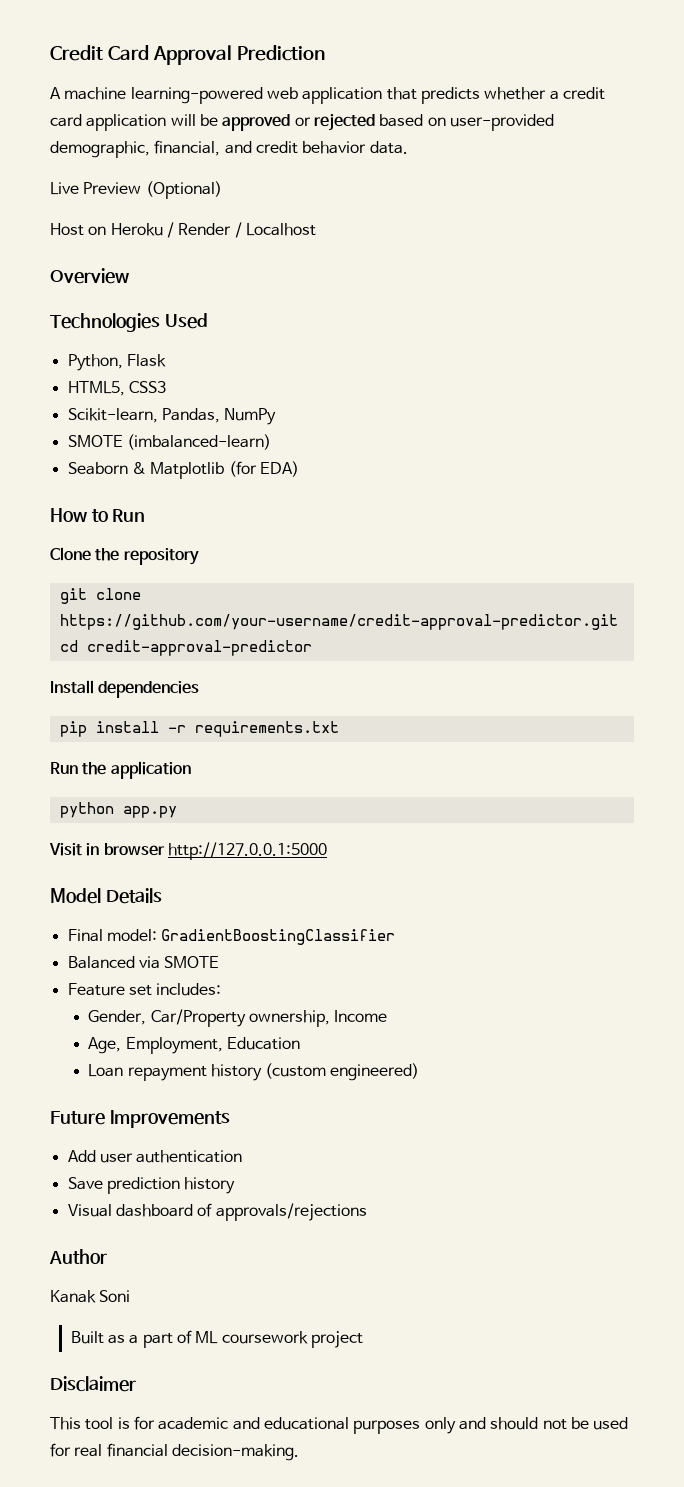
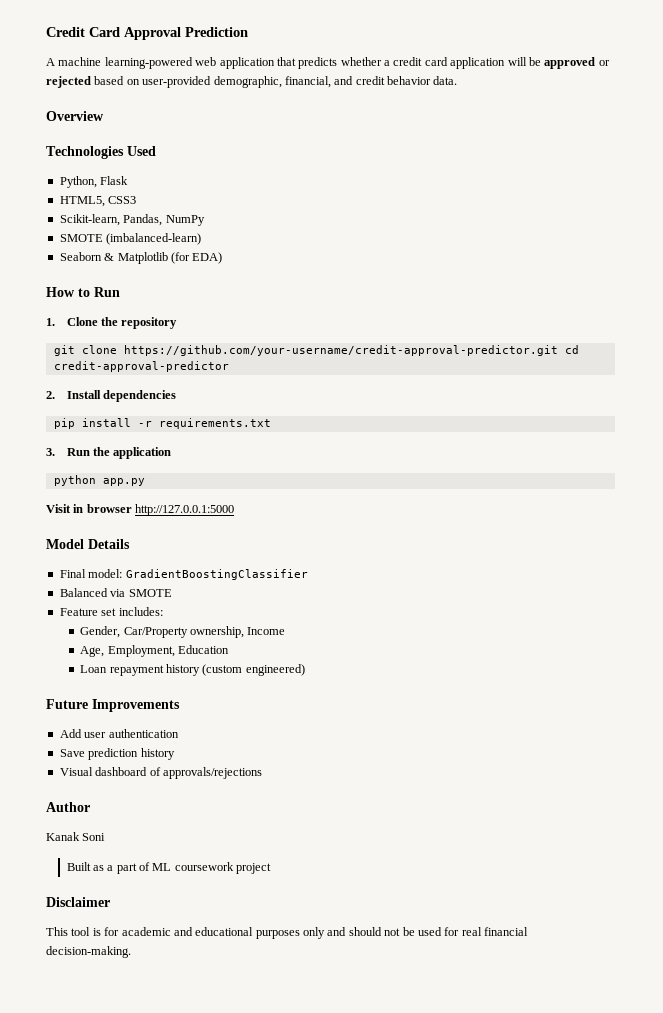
- Live Preview (Optional)
- Host on Heroku / Render / Localhost
- Clone the repository
+ 1. Clone the repository
- Install dependencies
+ 2. Install dependencies
- Run the application
+ 3. Run the application

